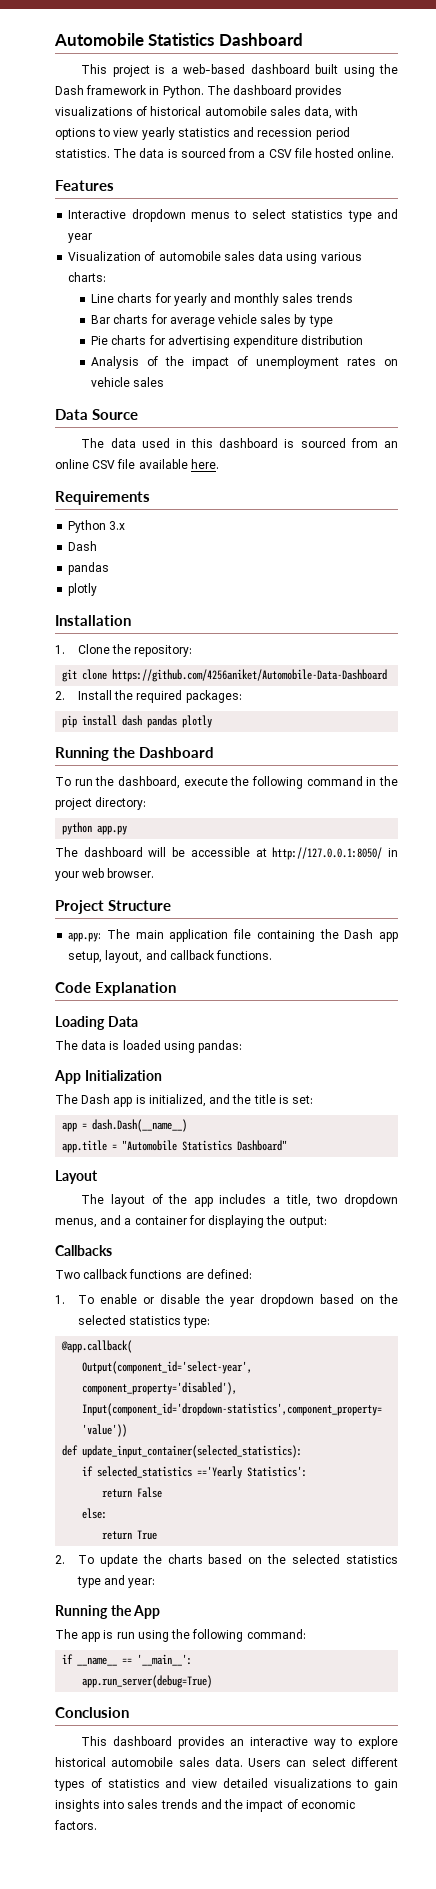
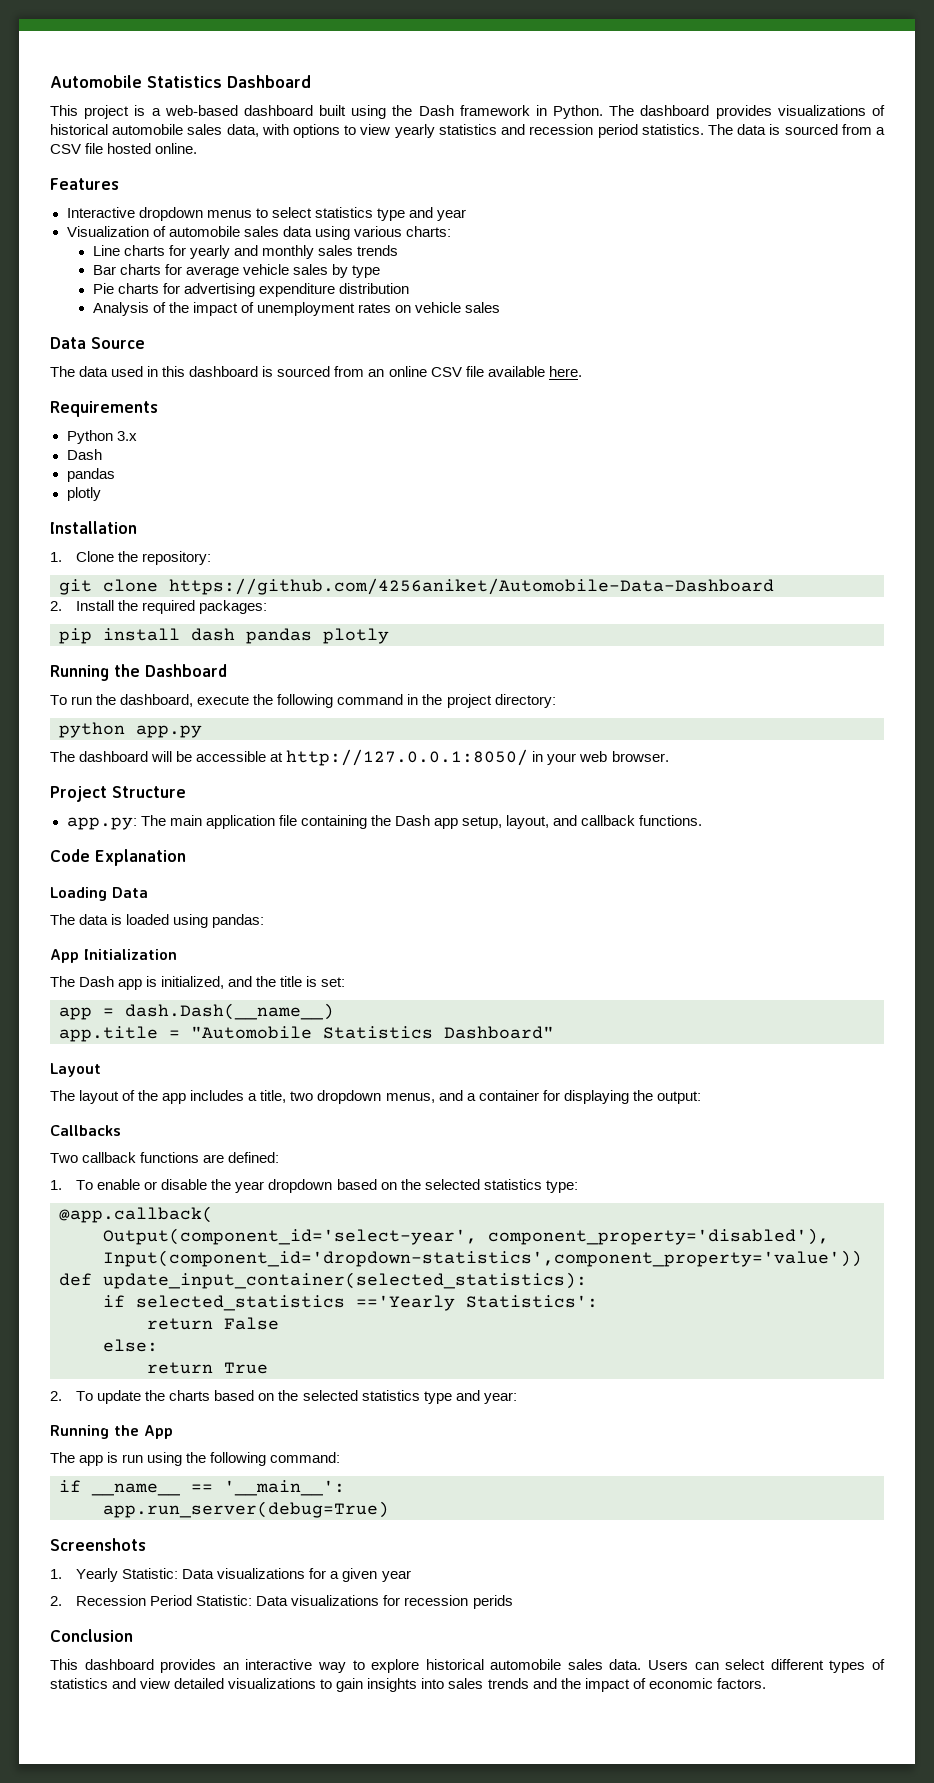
+ Screenshots
+ 1. Yearly Statistic: Data visualizations for a given year
+ 2. Recession Period Statistic: Data visualizations for recession perids

